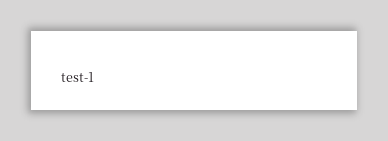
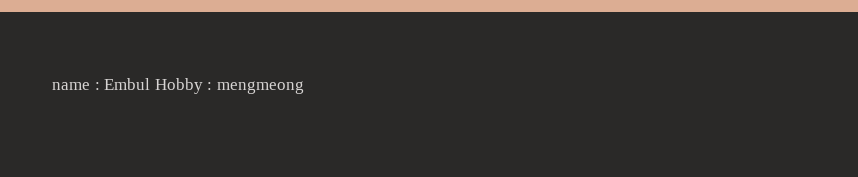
- test-1
+ name : Embul Hobby : mengmeong

